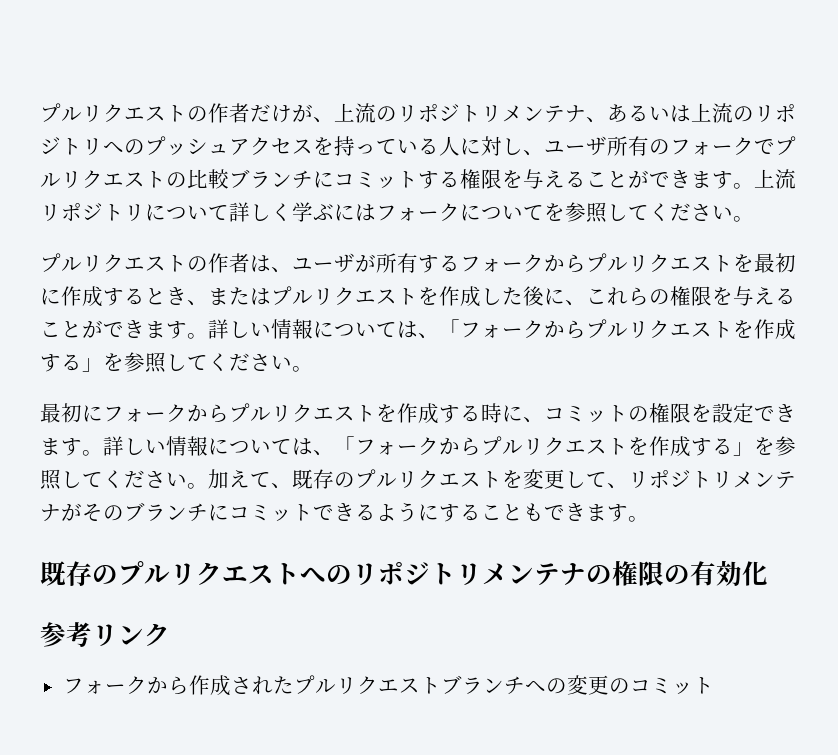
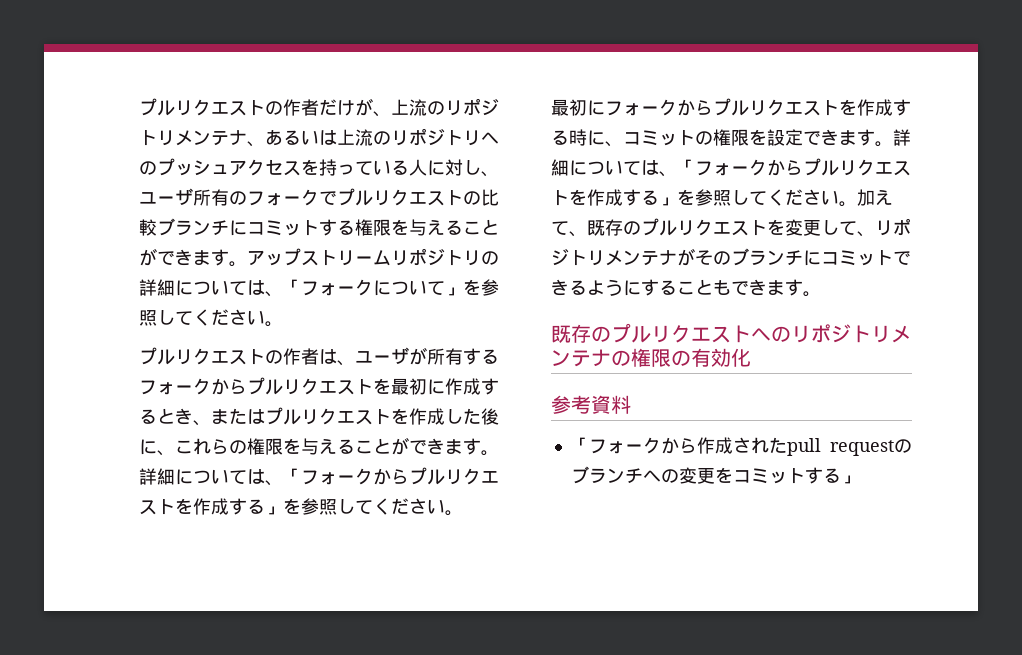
- 上流リポジトリについて詳しく学ぶにはフォークについてを参照してください。
+ アップストリームリポジトリの詳細については、「フォークについて」を参照してください。
- プルリクエストの作者は、ユーザが所有するフォークからプルリクエストを最初に作成するとき、またはプルリクエストを作成した後に、これらの権限を与えることができます。詳しい情報については、「フォークからプルリクエストを作成する」を参照してください。
+ プルリクエストの作者は、ユーザが所有するフォークからプルリクエストを最初に作成するとき、またはプルリクエストを作成した後に、これらの権限を与えることができます。詳細については、「フォークからプルリクエストを作成する」を参照してください。
- 最初にフォークからプルリクエストを作成する時に、コミットの権限を設定できます。詳しい情報については、「フォークからプルリクエストを作成する」を参照してください。
+ 最初にフォークからプルリクエストを作成する時に、コミットの権限を設定できます。詳細については、「フォークからプルリクエストを作成する」を参照してください。
- 参考リンク
- フォークから作成されたプルリクエストブランチへの変更のコミット
+ 参考資料
+ 「フォークから作成されたpull requestのブランチへの変更をコミットする」

